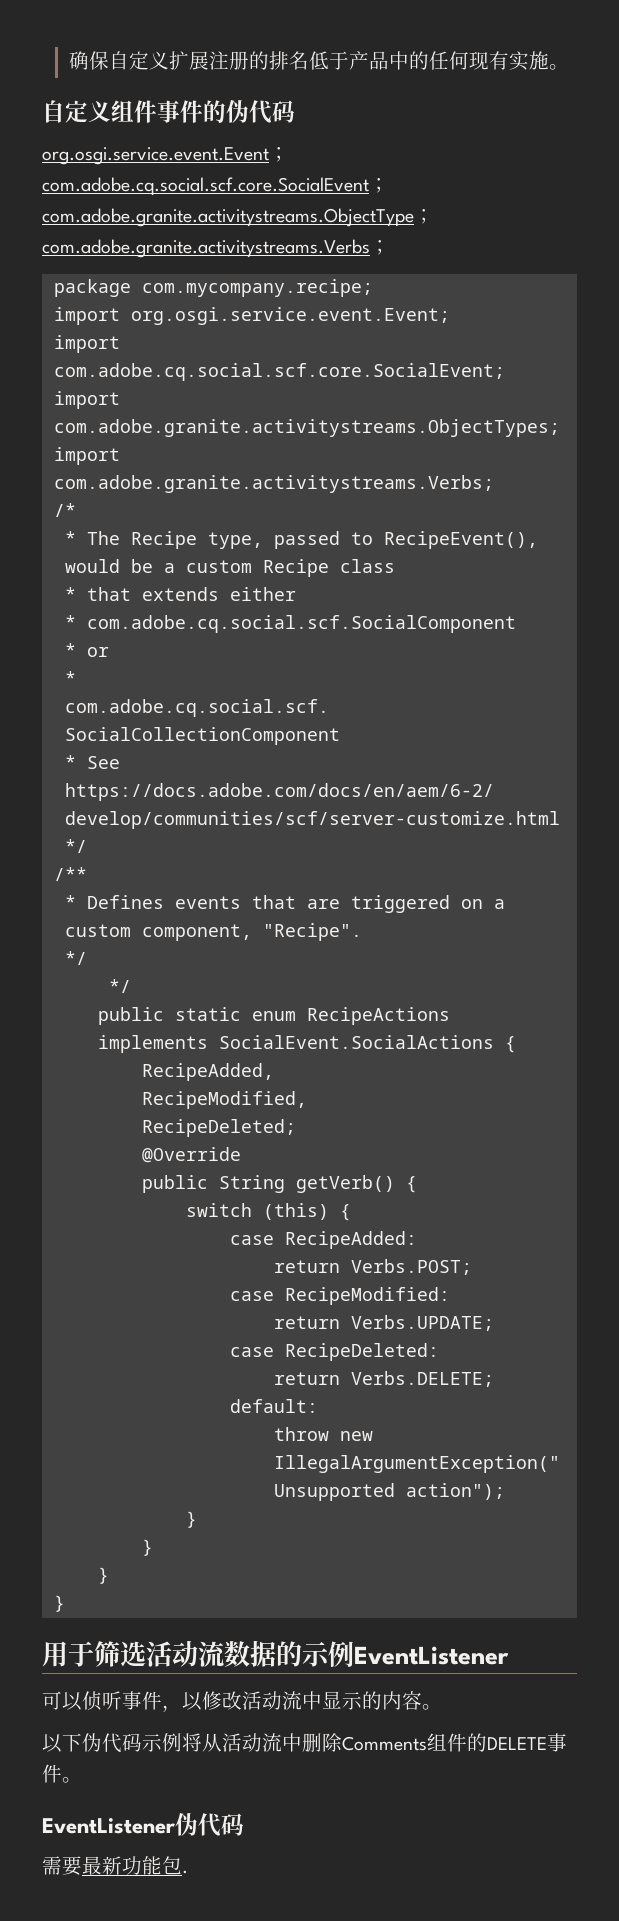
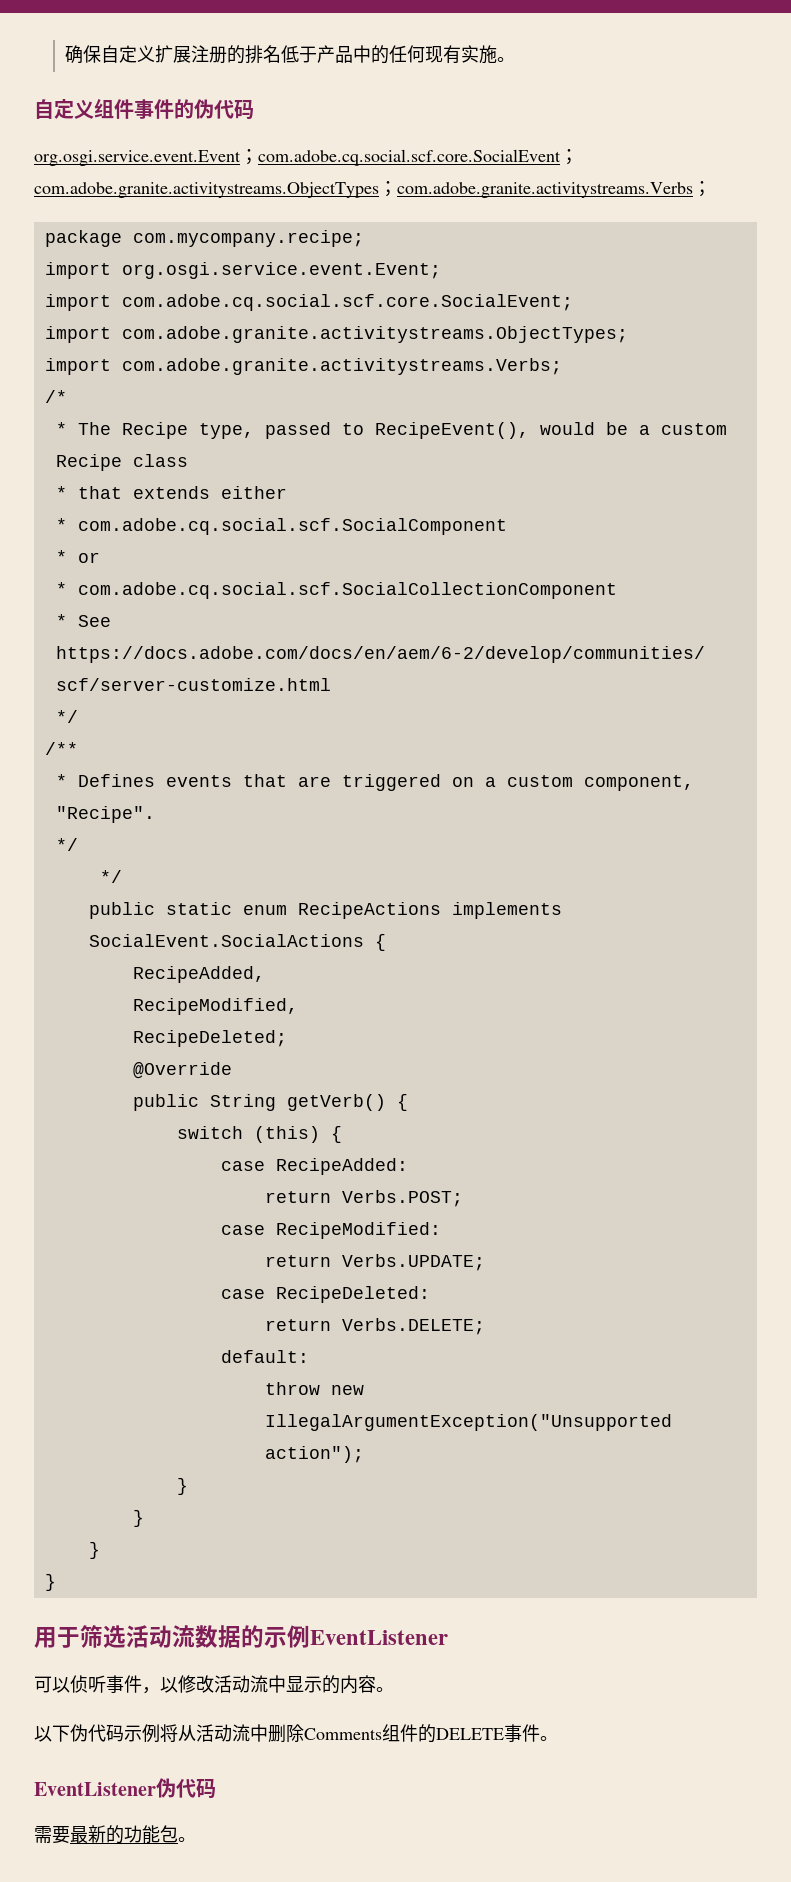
- org.osgi.service.event.Event；com.adobe.cq.social.scf.core.SocialEvent；com.adobe.granite.activitystreams.ObjectType；com.adobe.granite.activitystreams.Verbs；
+ org.osgi.service.event.Event；com.adobe.cq.social.scf.core.SocialEvent；com.adobe.granite.activitystreams.ObjectTypes；com.adobe.granite.activitystreams.Verbs；
- 需要最新功能包.
+ 需要最新的功能包。

